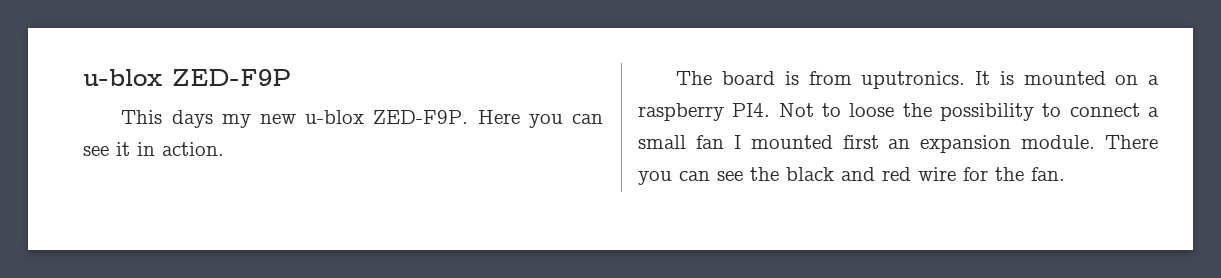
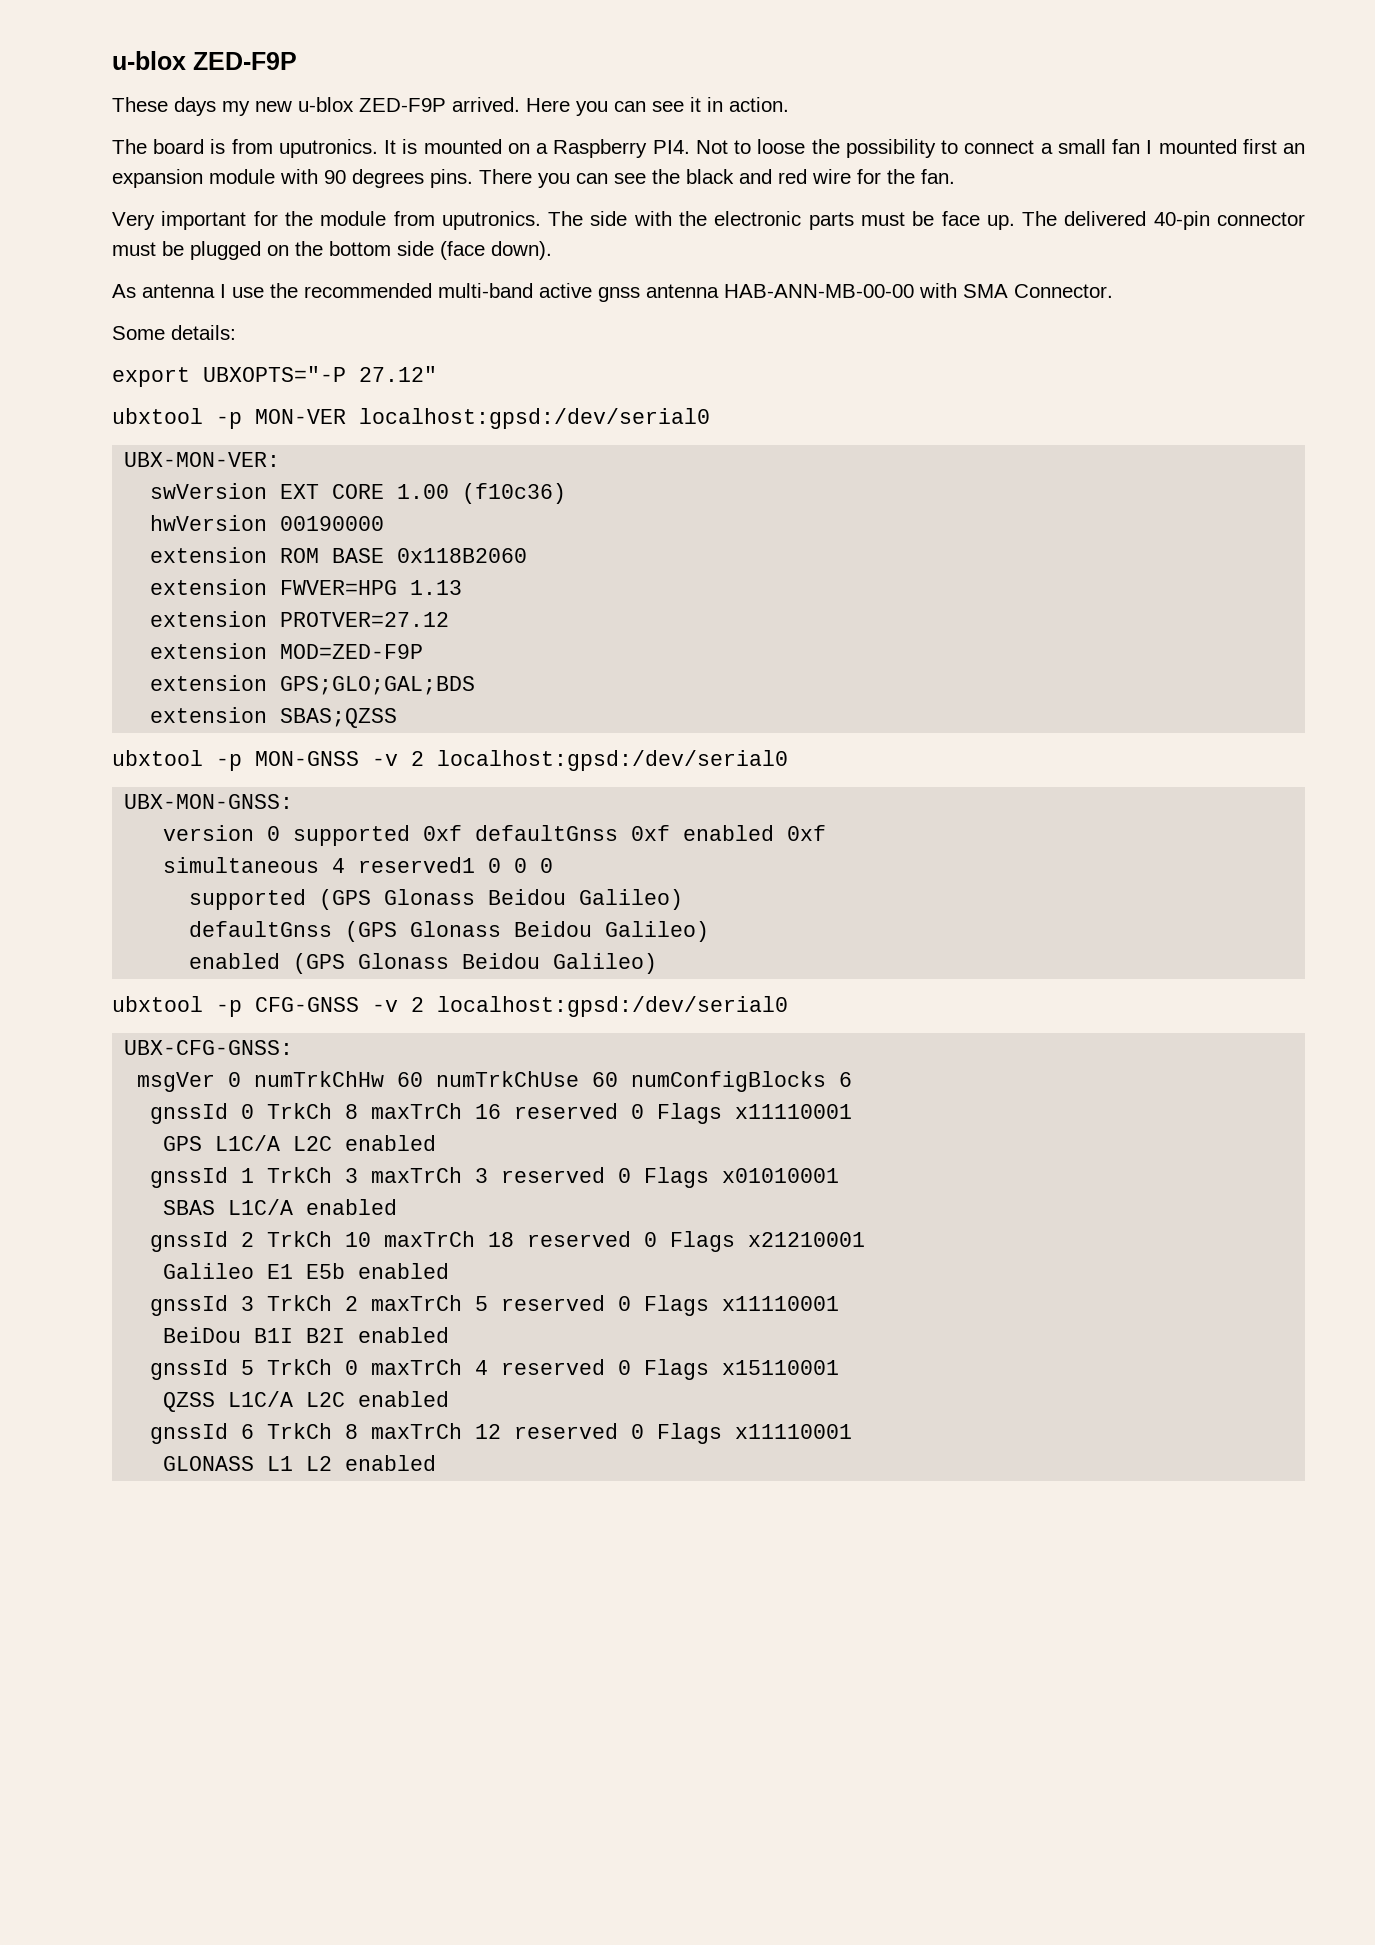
- This days my new u-blox ZED-F9P.
+ These days my new u-blox ZED-F9P arrived.
- It is mounted on a raspberry PI4. Not to loose the possibility to connect a small fan I mounted first an expansion module.
+ It is mounted on a Raspberry PI4. Not to loose the possibility to connect a small fan I mounted first an expansion module with 90 degrees pins.
+ Very important for the module from uputronics. The side with the electronic parts must be face up. The delivered 40-pin connector must be plugged on the bottom side (face down).
+ As antenna I use the recommended multi-band active gnss antenna HAB-ANN-MB-00-00 with SMA Connector.
+ Some details:
+ export UBXOPTS="-P 27.12"
+ ubxtool -p MON-VER localhost:gpsd:/dev/serial0
+ UBX-MON-VER:
+ swVersion EXT CORE 1.00 (f10c36)
+ hwVersion 00190000
+ extension ROM BASE 0x118B2060
+ extension FWVER=HPG 1.13
+ extension PROTVER=27.12
+ extension MOD=ZED-F9P
+ extension GPS;GLO;GAL;BDS
+ extension SBAS;QZSS
+ ubxtool -p MON-GNSS -v 2 localhost:gpsd:/dev/serial0
+ UBX-MON-GNSS:
+ version 0 supported 0xf defaultGnss 0xf enabled 0xf
+ simultaneous 4 reserved1 0 0 0
+ supported (GPS Glonass Beidou Galileo)
+ defaultGnss (GPS Glonass Beidou Galileo)
+ enabled (GPS Glonass Beidou Galileo)
+ ubxtool -p CFG-GNSS -v 2 localhost:gpsd:/dev/serial0
+ UBX-CFG-GNSS:
+ msgVer 0 numTrkChHw 60 numTrkChUse 60 numConfigBlocks 6
+ gnssId 0 TrkCh 8 maxTrCh 16 reserved 0 Flags x11110001
+ GPS L1C/A L2C enabled
+ gnssId 1 TrkCh 3 maxTrCh 3 reserved 0 Flags x01010001
+ SBAS L1C/A enabled
+ gnssId 2 TrkCh 10 maxTrCh 18 reserved 0 Flags x21210001
+ Galileo E1 E5b enabled
+ gnssId 3 TrkCh 2 maxTrCh 5 reserved 0 Flags x11110001
+ BeiDou B1I B2I enabled
+ gnssId 5 TrkCh 0 maxTrCh 4 reserved 0 Flags x15110001
+ QZSS L1C/A L2C enabled
+ gnssId 6 TrkCh 8 maxTrCh 12 reserved 0 Flags x11110001
+ GLONASS L1 L2 enabled

